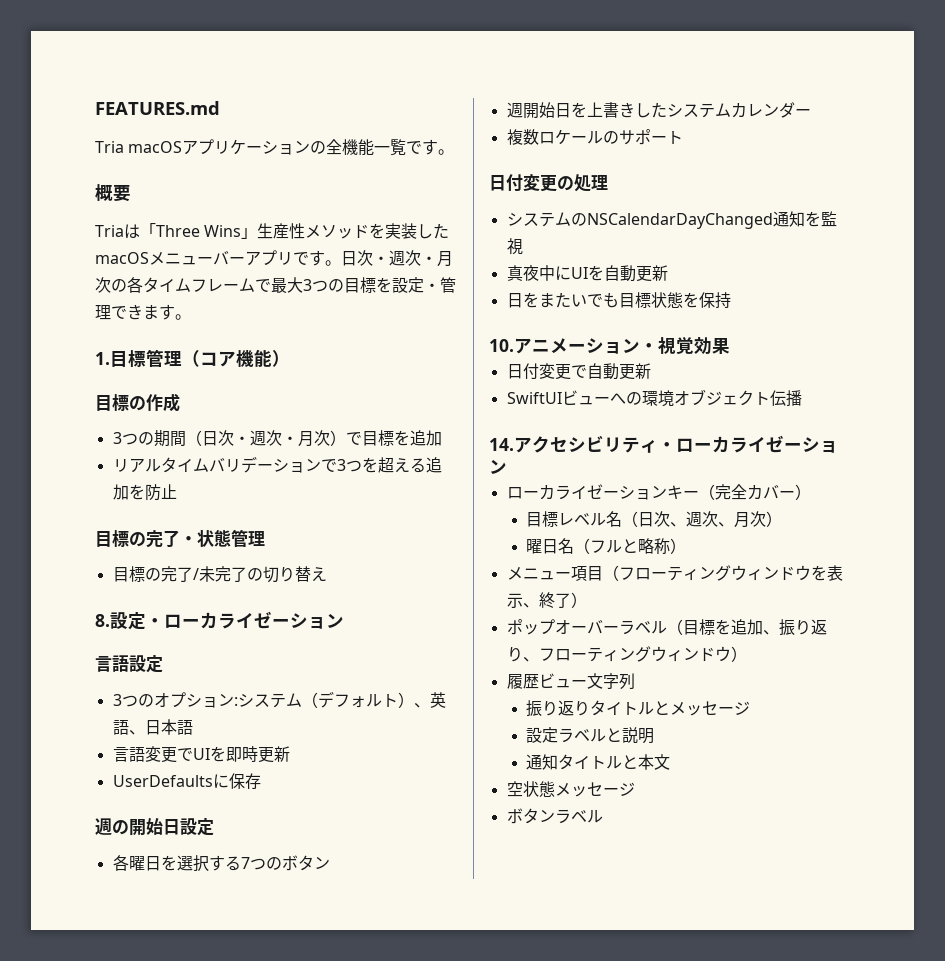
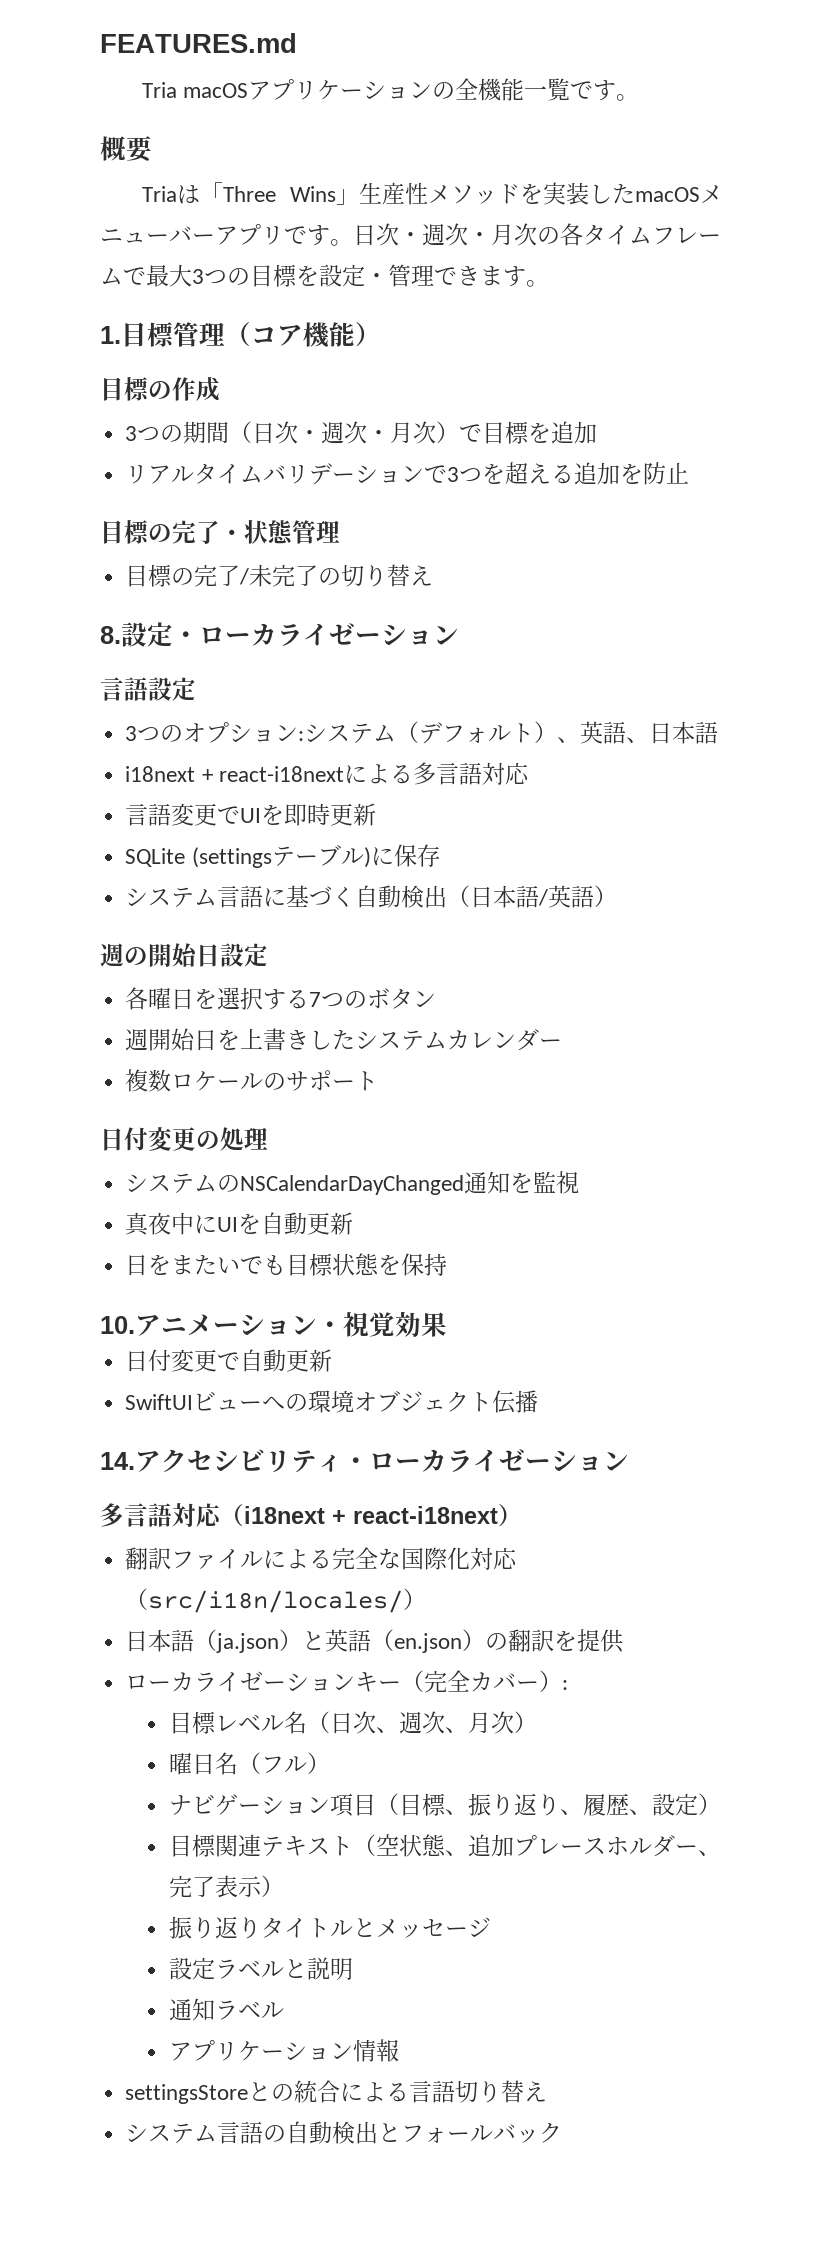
+ i18next + react-i18nextによる多言語対応
- UserDefaultsに保存
+ SQLite (settingsテーブル)に保存
+ システム言語に基づく自動検出（日本語/英語）
+ 多言語対応（i18next + react-i18next）
+ 翻訳ファイルによる完全な国際化対応（src/i18n/locales/）
+ 日本語（ja.json）と英語（en.json）の翻訳を提供
- ローカライゼーションキー（完全カバー）
+ ローカライゼーションキー（完全カバー）:
- 曜日名（フルと略称）
- メニュー項目（フローティングウィンドウを表示、終了）
- ポップオーバーラベル（目標を追加、振り返り、フローティングウィンドウ）
- 履歴ビュー文字列
+ 曜日名（フル）
+ ナビゲーション項目（目標、振り返り、履歴、設定）
+ 目標関連テキスト（空状態、追加プレースホルダー、完了表示）
- 通知タイトルと本文
- 空状態メッセージ
- ボタンラベル
+ 通知ラベル
+ アプリケーション情報
+ settingsStoreとの統合による言語切り替え
+ システム言語の自動検出とフォールバック

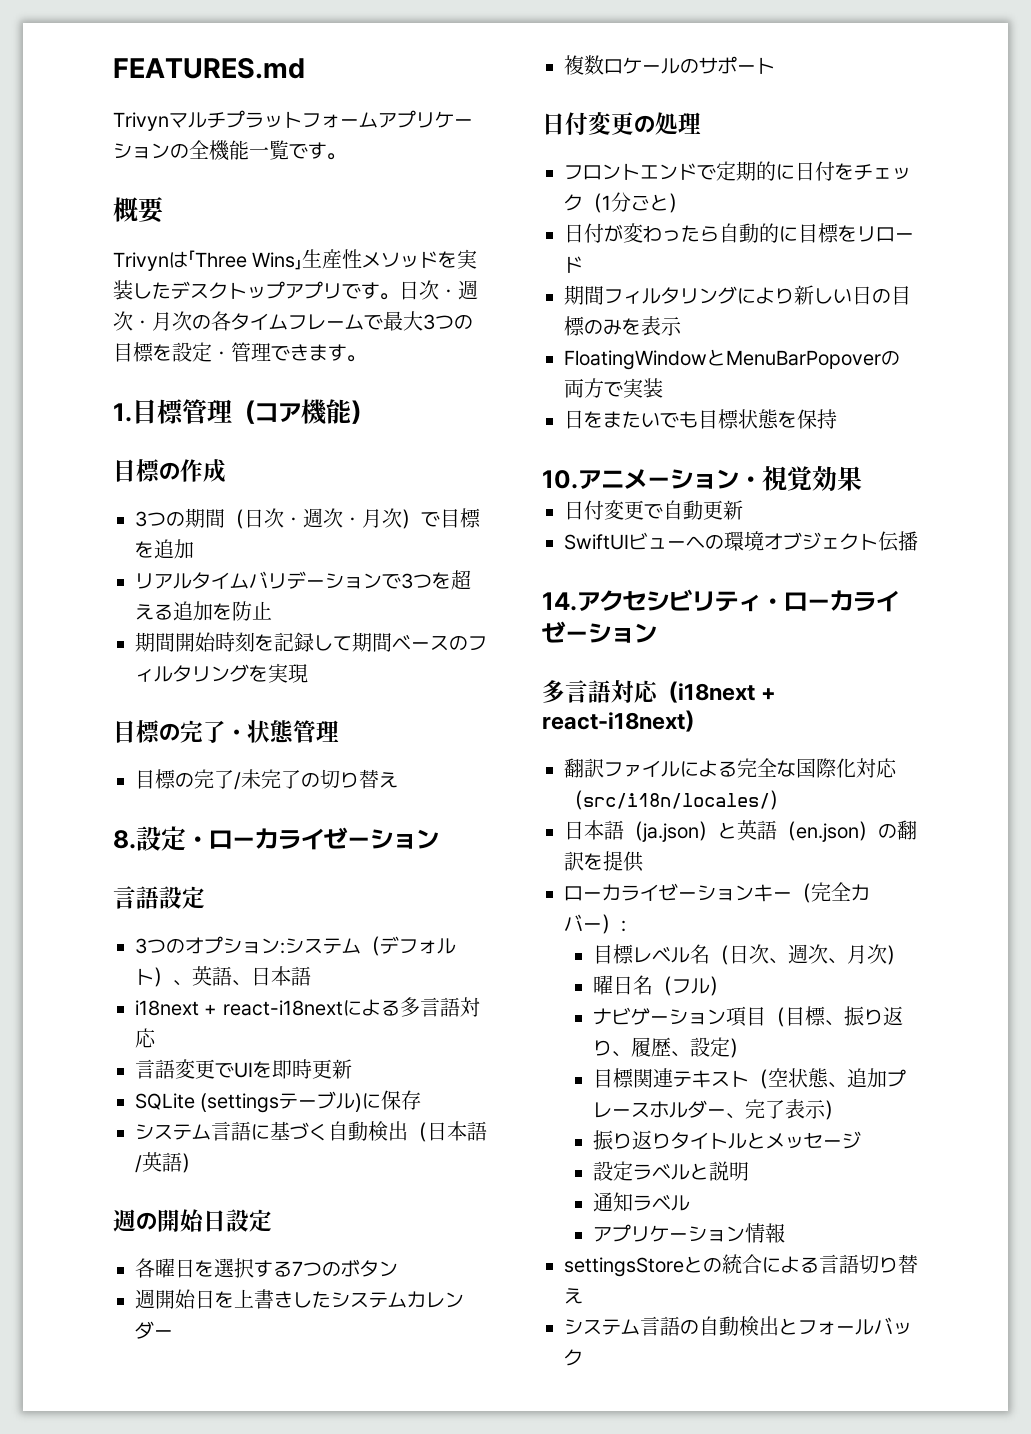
- Tria macOSアプリケーションの全機能一覧です。
+ Trivynマルチプラットフォームアプリケーションの全機能一覧です。
- Triaは「Three Wins」生産性メソッドを実装したmacOSメニューバーアプリです。
+ Trivynは「Three Wins」生産性メソッドを実装したデスクトップアプリです。
+ 期間開始時刻を記録して期間ベースのフィルタリングを実現
- システムのNSCalendarDayChanged通知を監視
- 真夜中にUIを自動更新
+ フロントエンドで定期的に日付をチェック（1分ごと）
+ 日付が変わったら自動的に目標をリロード
+ 期間フィルタリングにより新しい日の目標のみを表示
+ FloatingWindowとMenuBarPopoverの両方で実装

